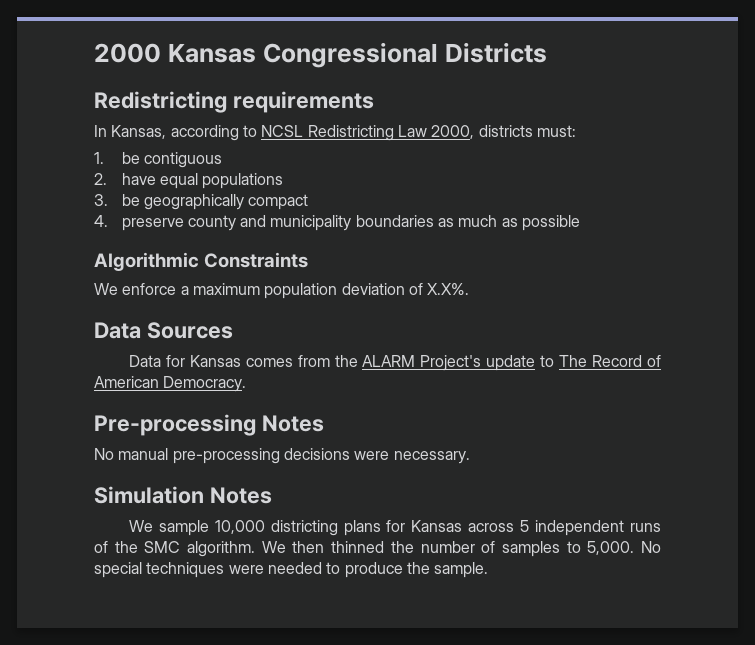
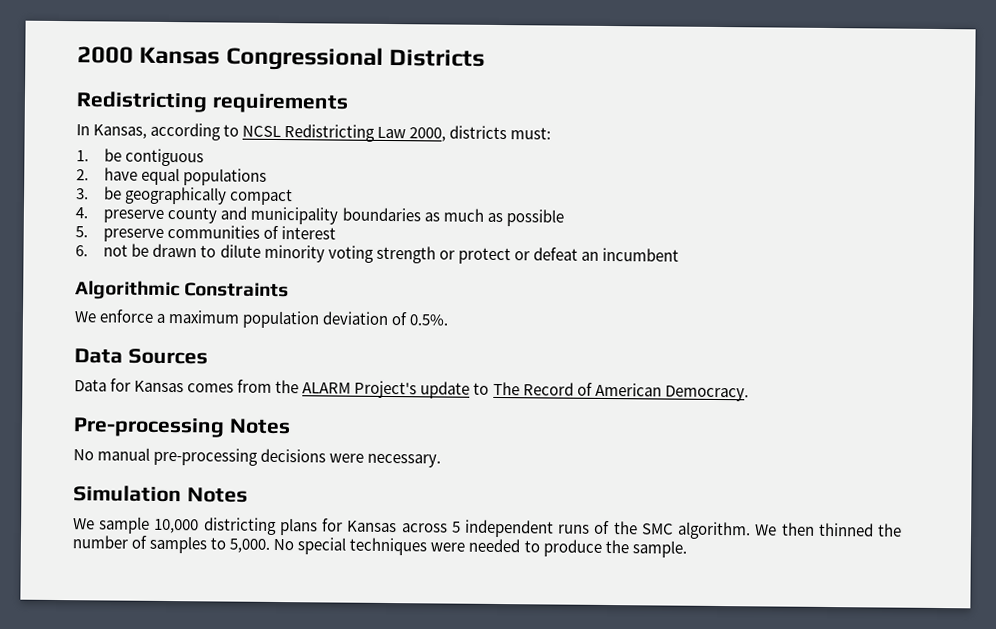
+ 5. preserve communities of interest
+ 6. not be drawn to dilute minority voting strength or protect or defeat an incumbent
- We enforce a maximum population deviation of X.X%.
+ We enforce a maximum population deviation of 0.5%.

